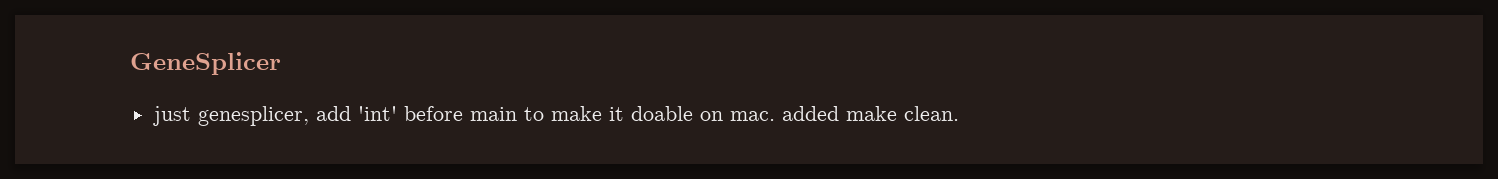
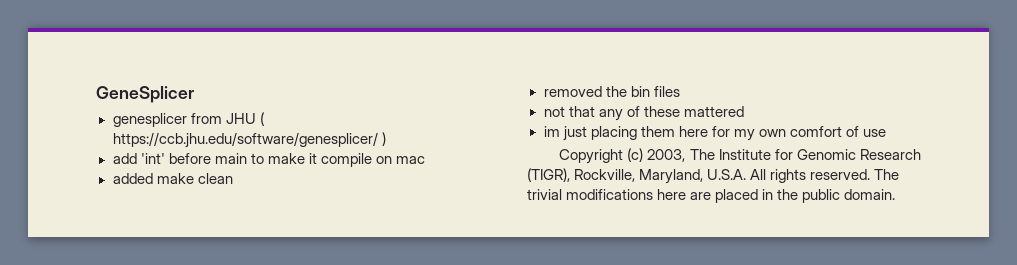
- just genesplicer, add 'int' before main to make it doable on mac. added make clean.
+ genesplicer from JHU ( https://ccb.jhu.edu/software/genesplicer/ )
+ add 'int' before main to make it compile on mac
+ added make clean
+ removed the bin files
+ not that any of these mattered
+ im just placing them here for my own comfort of use
+ Copyright (c) 2003, The Institute for Genomic Research (TIGR), Rockville, Maryland, U.S.A. All rights reserved. The trivial modifications here are placed in the public domain.

